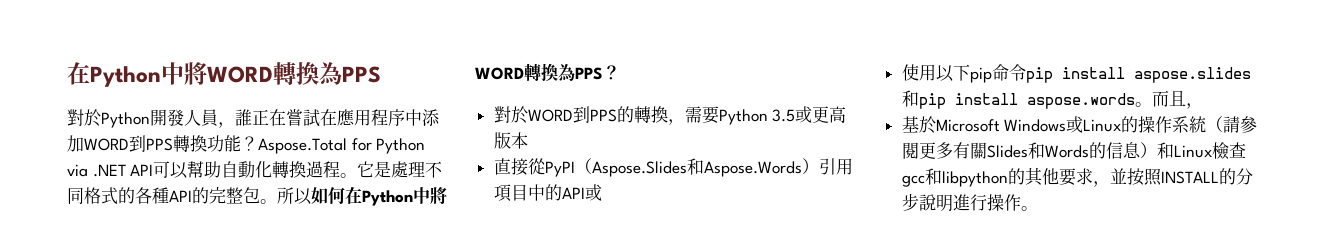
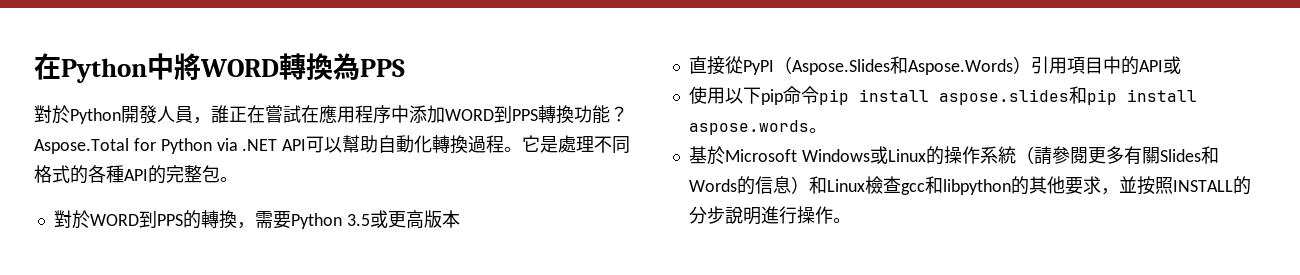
- 所以如何在Python中將WORD轉換為PPS？
- 而且，

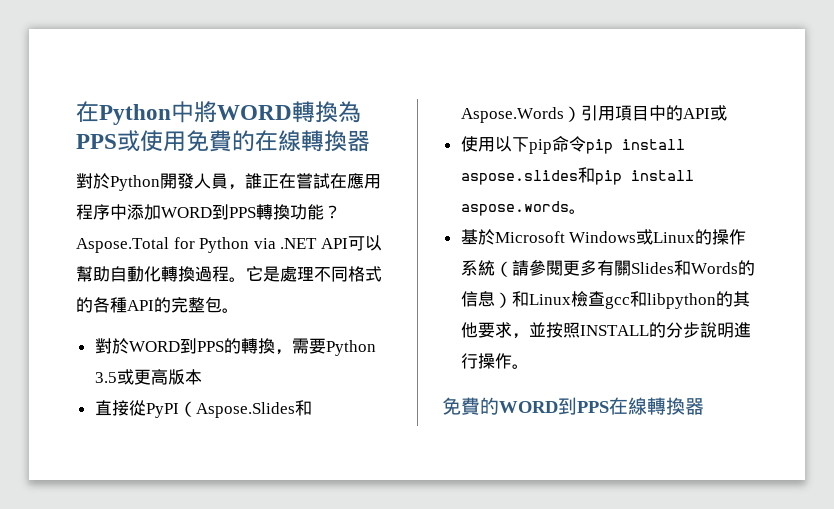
- 在Python中將WORD轉換為PPS
+ 在Python中將WORD轉換為PPS或使用免費的在線轉換器
+ 免費的WORD到PPS在線轉換器

